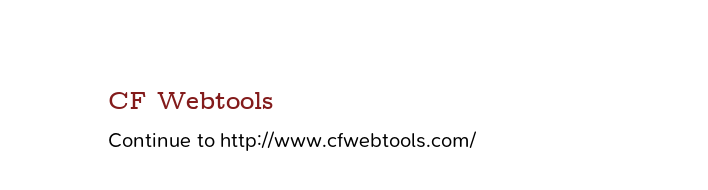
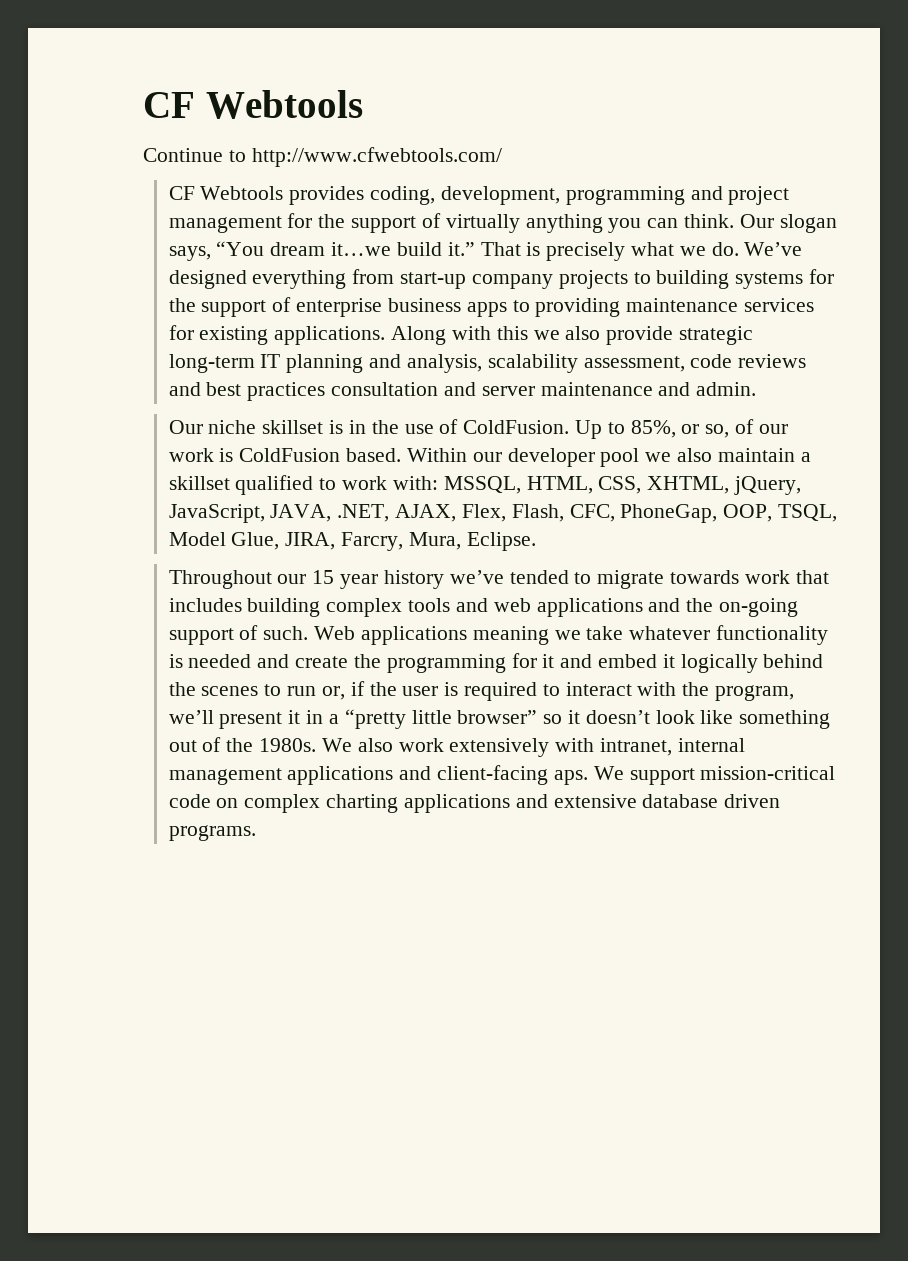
+ CF Webtools provides coding, development, programming and project management for the support of virtually anything you can think. Our slogan says, “You dream it…we build it.” That is precisely what we do. We’ve designed everything from start-up company projects to building systems for the support of enterprise business apps to providing maintenance services for existing applications. Along with this we also provide strategic long-term IT planning and analysis, scalability assessment, code reviews and best practices consultation and server maintenance and admin.
+ Our niche skillset is in the use of ColdFusion. Up to 85%, or so, of our work is ColdFusion based. Within our developer pool we also maintain a skillset qualified to work with: MSSQL, HTML, CSS, XHTML, jQuery, JavaScript, JAVA, .NET, AJAX, Flex, Flash, CFC, PhoneGap, OOP, TSQL, Model Glue, JIRA, Farcry, Mura, Eclipse.
+ Throughout our 15 year history we’ve tended to migrate towards work that includes building complex tools and web applications and the on-going support of such. Web applications meaning we take whatever functionality is needed and create the programming for it and embed it logically behind the scenes to run or, if the user is required to interact with the program, we’ll present it in a “pretty little browser” so it doesn’t look like something out of the 1980s. We also work extensively with intranet, internal management applications and client-facing aps. We support mission-critical code on complex charting applications and extensive database driven programs.

